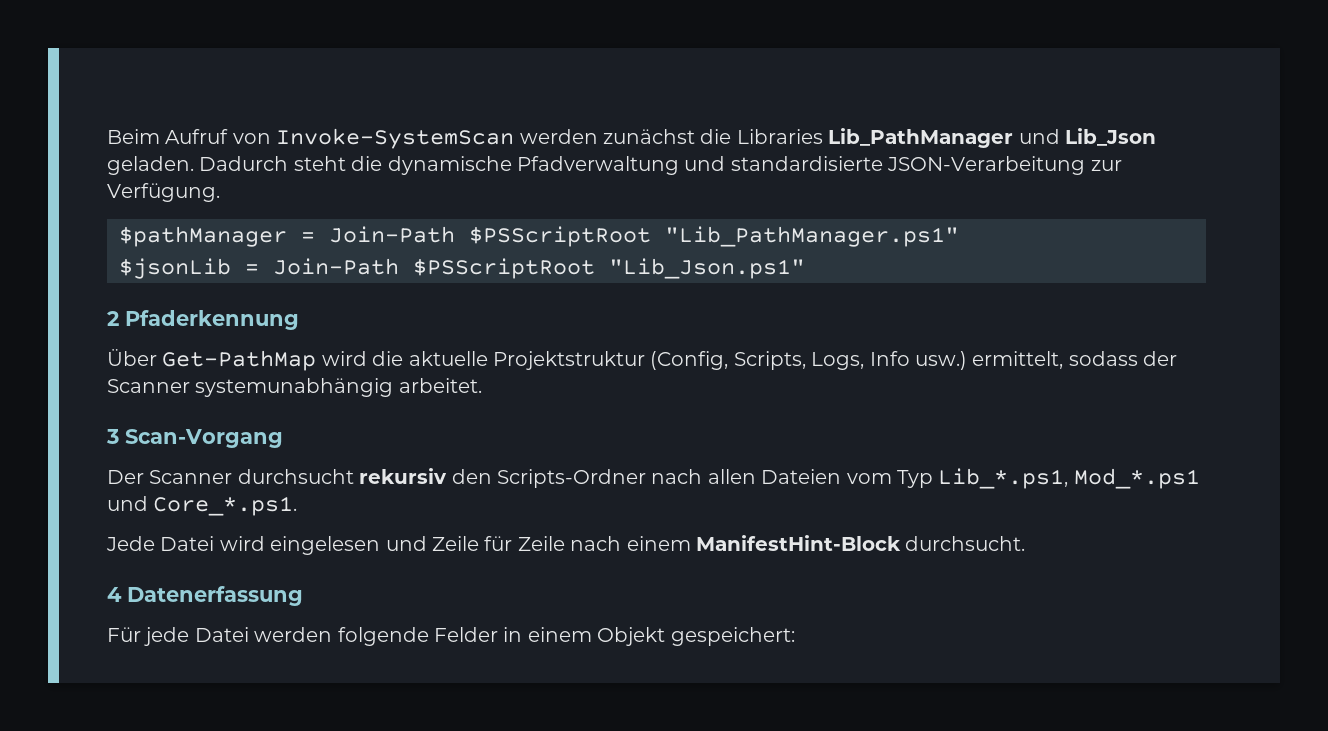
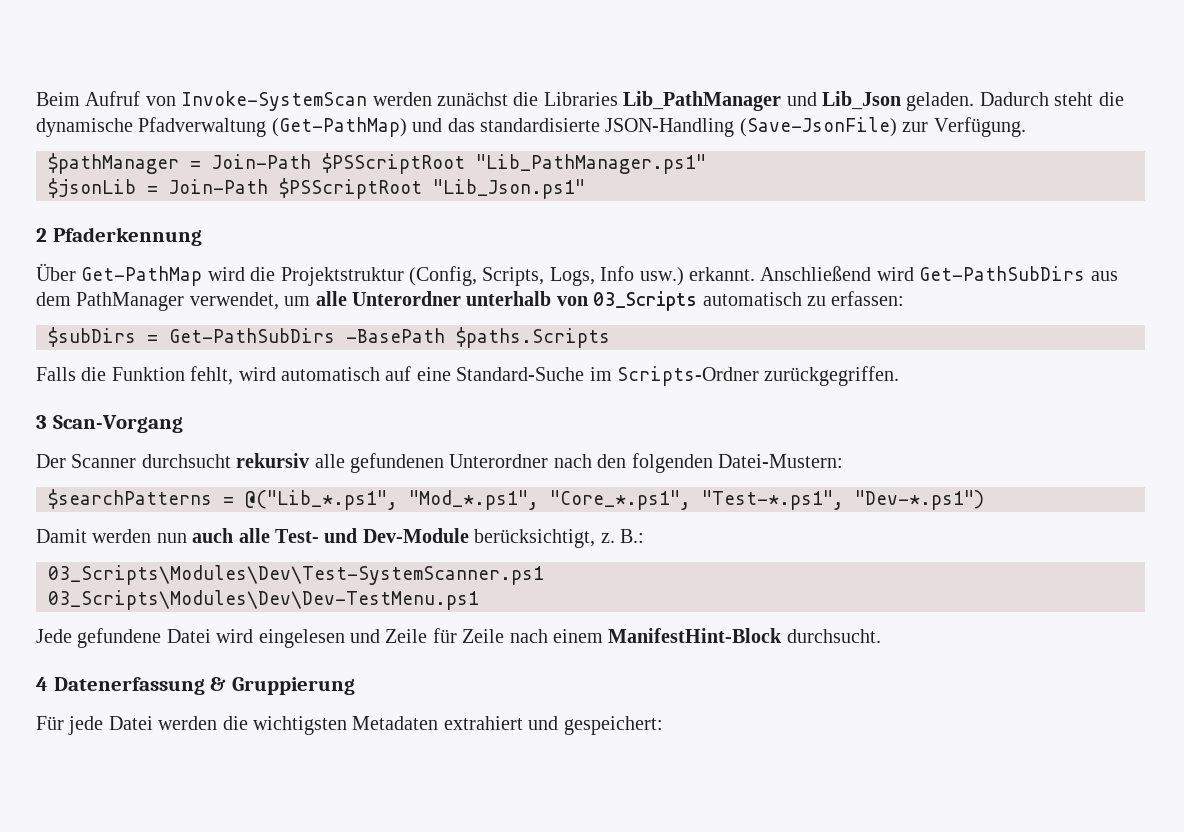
- Dadurch steht die dynamische Pfadverwaltung und standardisierte JSON-Verarbeitung zur Verfügung.
+ Dadurch steht die dynamische Pfadverwaltung (Get-PathMap) und das standardisierte JSON-Handling (Save-JsonFile) zur Verfügung.
- Über Get-PathMap wird die aktuelle Projektstruktur (Config, Scripts, Logs, Info usw.) ermittelt, sodass der Scanner systemunabhängig arbeitet.
+ Über Get-PathMap wird die Projektstruktur (Config, Scripts, Logs, Info usw.) erkannt. Anschließend wird Get-PathSubDirs aus dem PathManager verwendet, um alle Unterordner unterhalb von 03_Scripts automatisch zu erfassen:
+ $subDirs = Get-PathSubDirs -BasePath $paths.Scripts
+ Falls die Funktion fehlt, wird automatisch auf eine Standard-Suche im Scripts-Ordner zurückgegriffen.
- Der Scanner durchsucht rekursiv den Scripts-Ordner nach allen Dateien vom Typ Lib_*.ps1, Mod_*.ps1 und Core_*.ps1.
+ Der Scanner durchsucht rekursiv alle gefundenen Unterordner nach den folgenden Datei-Mustern:
+ $searchPatterns = @("Lib_*.ps1", "Mod_*.ps1", "Core_*.ps1", "Test-*.ps1", "Dev-*.ps1")
+ Damit werden nun auch alle Test- und Dev-Module berücksichtigt, z. B.:
+ 03_Scripts\Modules\Dev\Test-SystemScanner.ps1
+ 03_Scripts\Modules\Dev\Dev-TestMenu.ps1
- Jede Datei wird eingelesen und Zeile für Zeile nach einem ManifestHint-Block durchsucht.
+ Jede gefundene Datei wird eingelesen und Zeile für Zeile nach einem ManifestHint-Block durchsucht.
- 4 Datenerfassung
+ 4 Datenerfassung & Gruppierung
- Für jede Datei werden folgende Felder in einem Objekt gespeichert:
+ Für jede Datei werden die wichtigsten Metadaten extrahiert und gespeichert:

